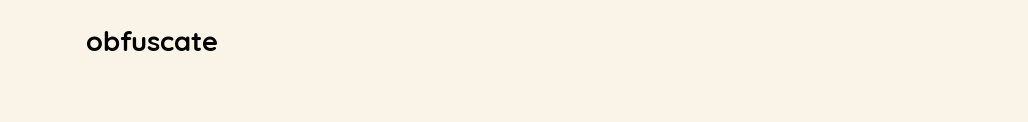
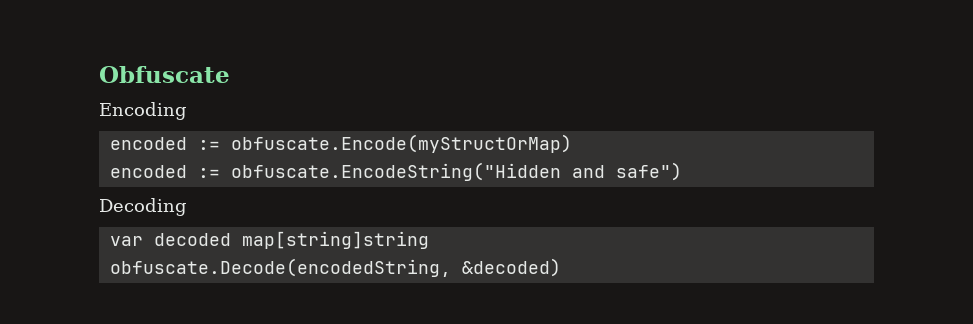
- obfuscate
+ Obfuscate
+ Encoding
+ encoded := obfuscate.Encode(myStructOrMap)
+ encoded := obfuscate.EncodeString("Hidden and safe")
+ Decoding
+ var decoded map[string]string
+ obfuscate.Decode(encodedString, &decoded)

